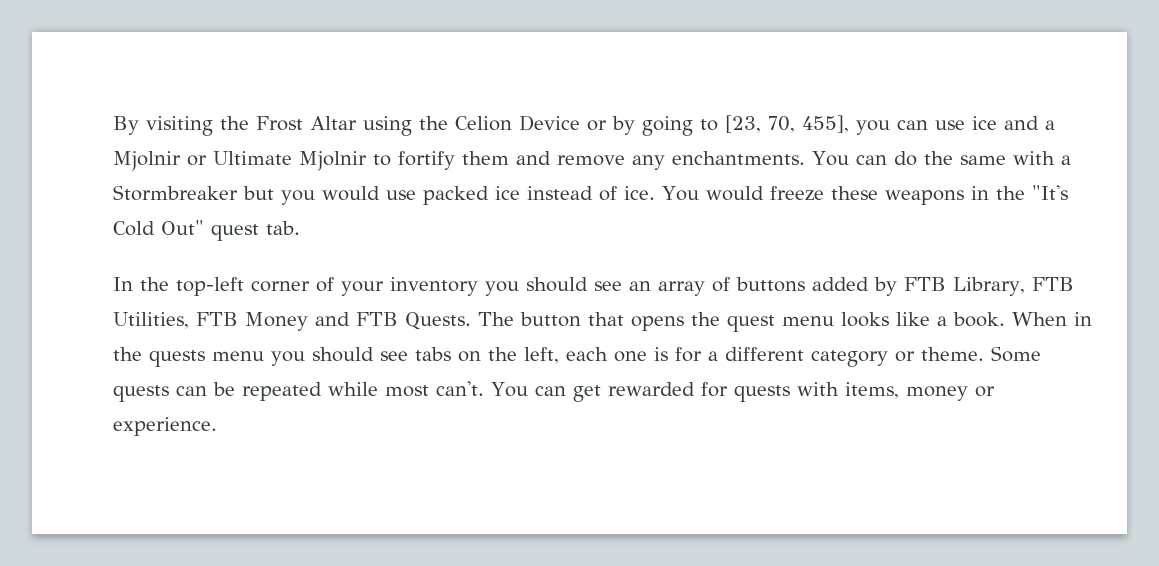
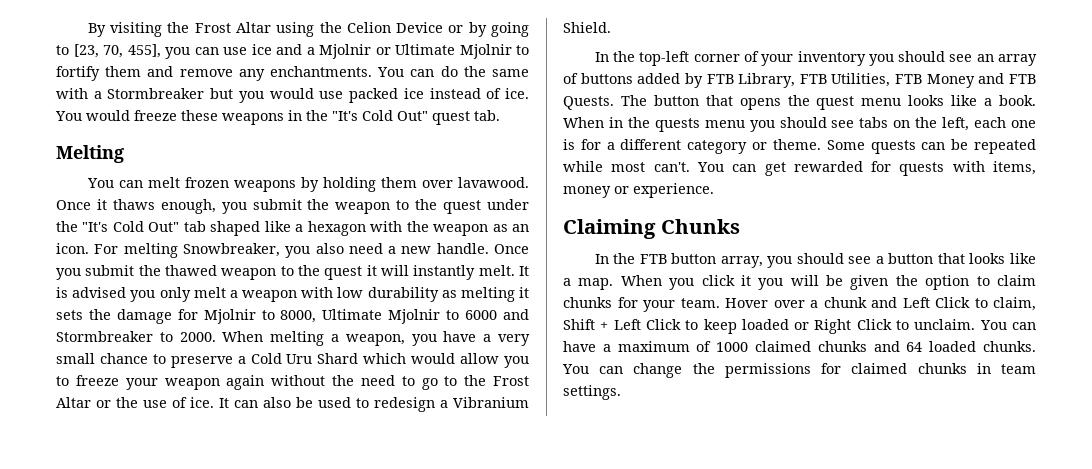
+ Melting
+ You can melt frozen weapons by holding them over lavawood. Once it thaws enough, you submit the weapon to the quest under the "It's Cold Out" tab shaped like a hexagon with the weapon as an icon. For melting Snowbreaker, you also need a new handle. Once you submit the thawed weapon to the quest it will instantly melt. It is advised you only melt a weapon with low durability as melting it sets the damage for Mjolnir to 8000, Ultimate Mjolnir to 6000 and Stormbreaker to 2000. When melting a weapon, you have a very small chance to preserve a Cold Uru Shard which would allow you to freeze your weapon again without the need to go to the Frost Altar or the use of ice. It can also be used to redesign a Vibranium Shield.
+ Claiming Chunks
+ In the FTB button array, you should see a button that looks like a map. When you click it you will be given the option to claim chunks for your team. Hover over a chunk and Left Click to claim, Shift + Left Click to keep loaded or Right Click to unclaim. You can have a maximum of 1000 claimed chunks and 64 loaded chunks. You can change the permissions for claimed chunks in team settings.

